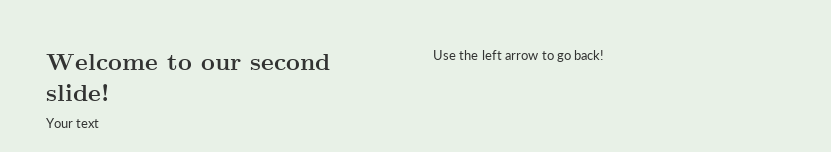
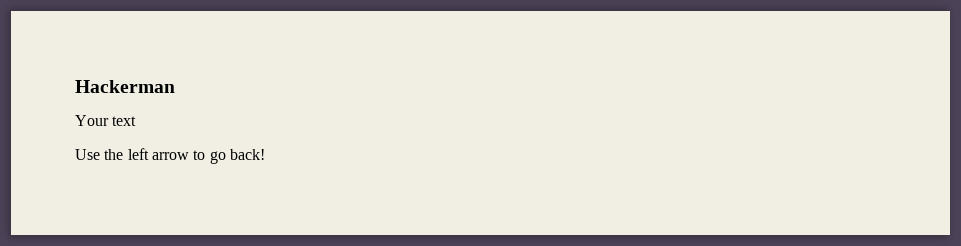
- Welcome to our second slide!
+ Hackerman

